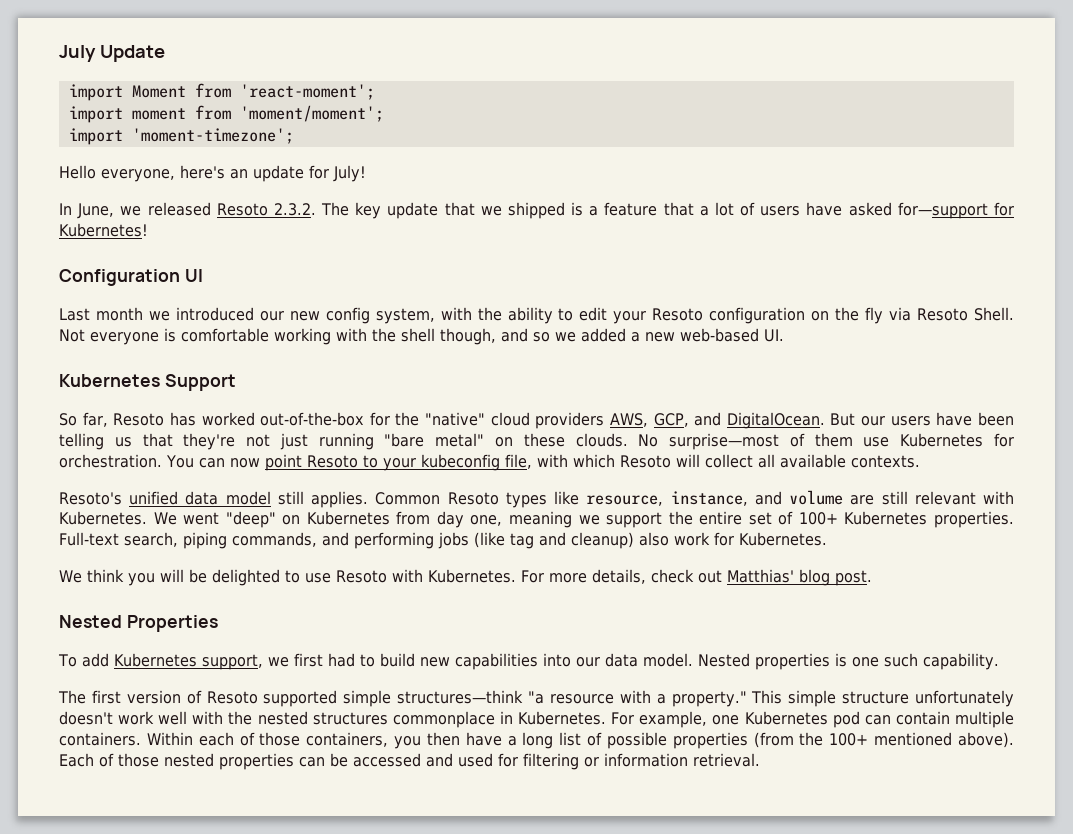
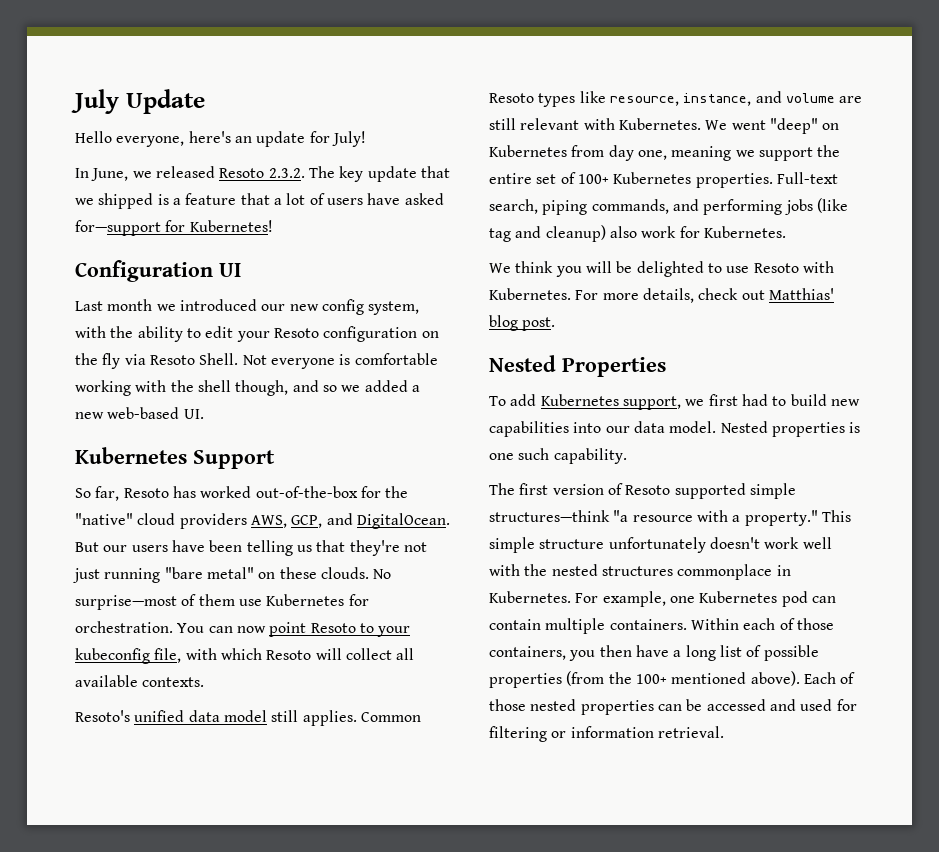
- import Moment from 'react-moment';
- import moment from 'moment/moment';
- import 'moment-timezone';

